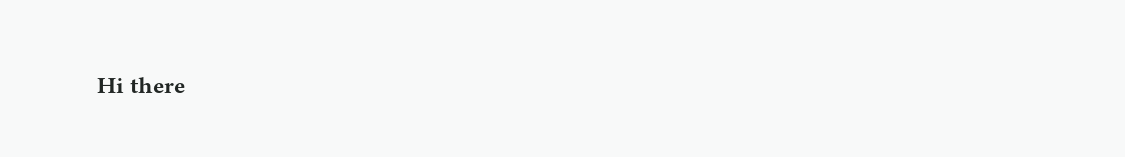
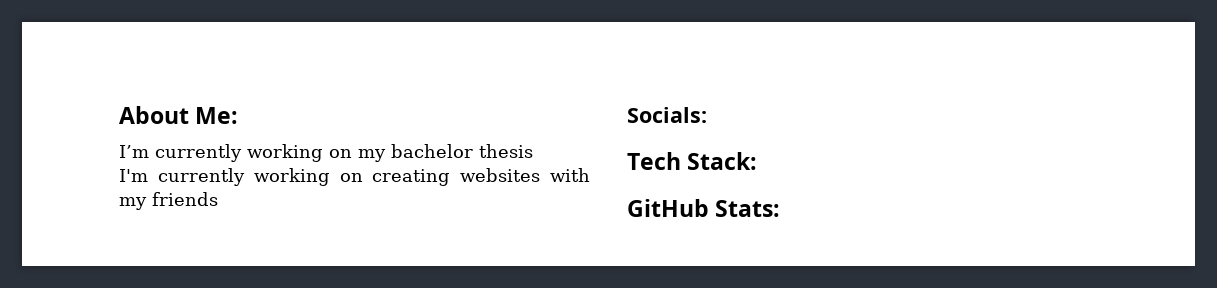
- Hi there
+ About Me:
+ I’m currently working on my bachelor thesis
+ I'm currently working on creating websites with my friends
+ Socials:
+ Tech Stack:
+ GitHub Stats:

